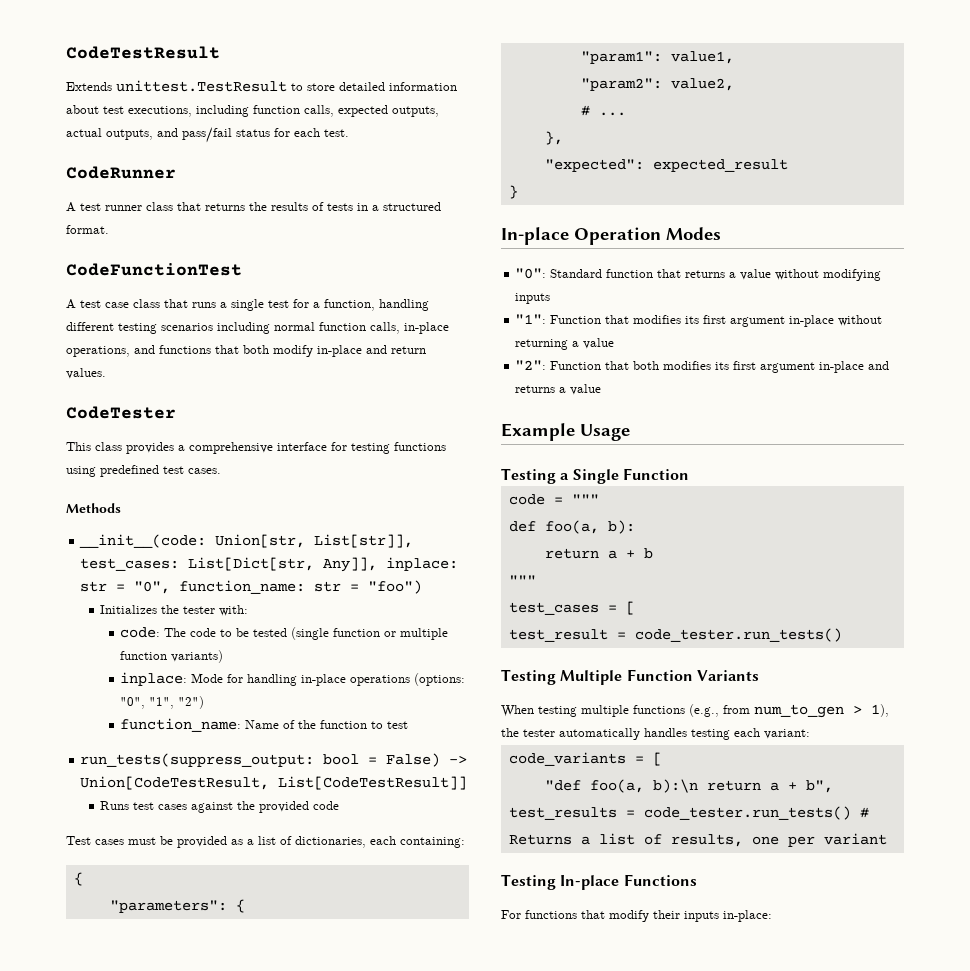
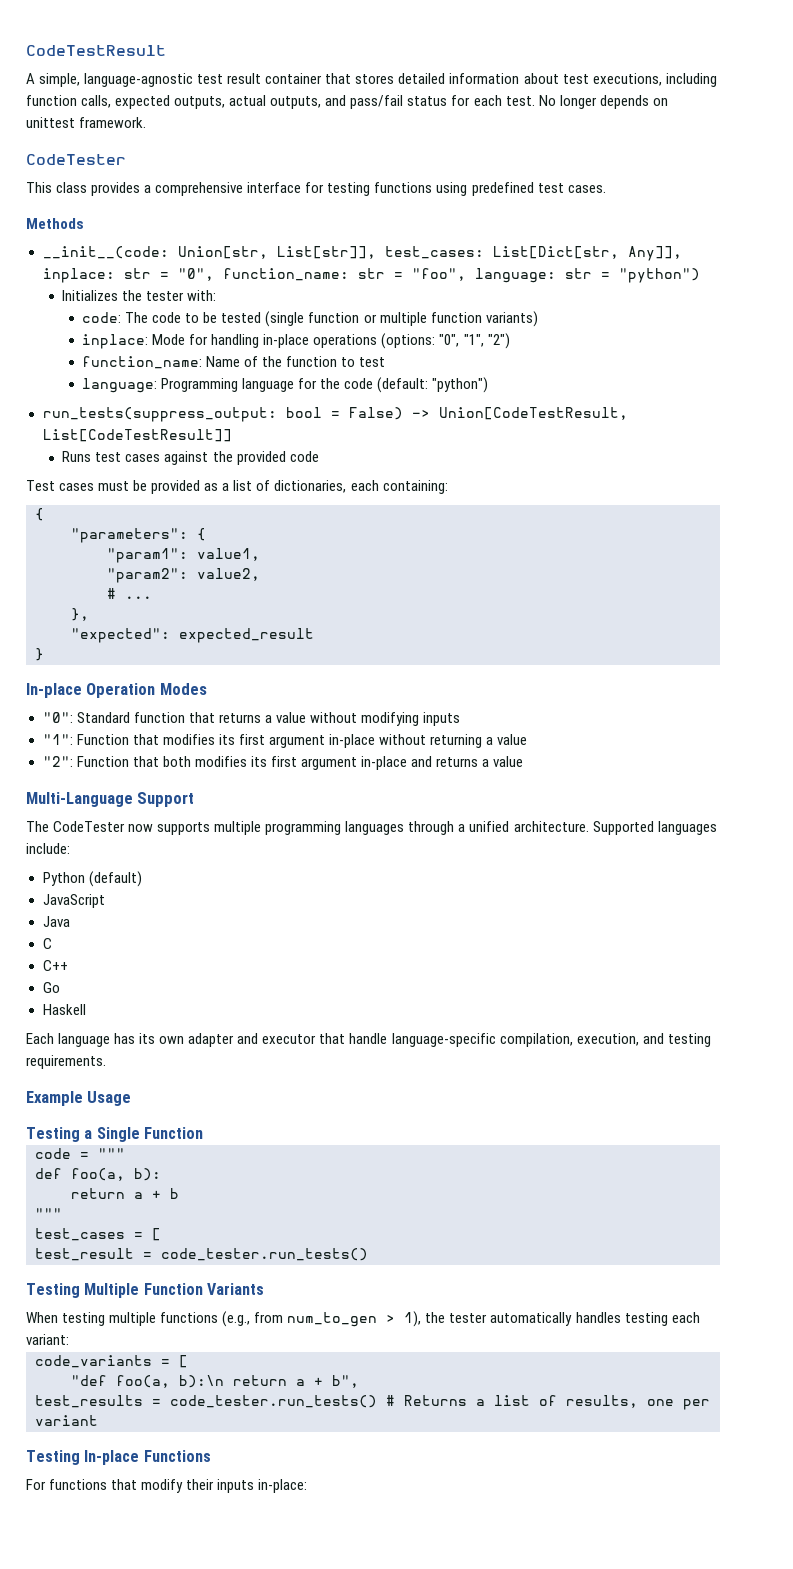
- Extends unittest.TestResult to store detailed information about test executions, including function calls, expected outputs, actual outputs, and pass/fail status for each test.
- CodeRunner
- A test runner class that returns the results of tests in a structured format.
- CodeFunctionTest
- A test case class that runs a single test for a function, handling different testing scenarios including normal function calls, in-place operations, and functions that both modify in-place and return values.
+ A simple, language-agnostic test result container that stores detailed information about test executions, including function calls, expected outputs, actual outputs, and pass/fail status for each test. No longer depends on unittest framework.
- __init__(code: Union[str, List[str]], test_cases: List[Dict[str, Any]], inplace: str = "0", function_name: str = "foo")
+ __init__(code: Union[str, List[str]], test_cases: List[Dict[str, Any]], inplace: str = "0", function_name: str = "foo", language: str = "python")
+ language: Programming language for the code (default: "python")
+ Multi-Language Support
+ The CodeTester now supports multiple programming languages through a unified architecture. Supported languages include:
+ Python (default)
+ JavaScript
+ Java
+ C
+ C++
+ Go
+ Haskell
+ Each language has its own adapter and executor that handle language-specific compilation, execution, and testing requirements.

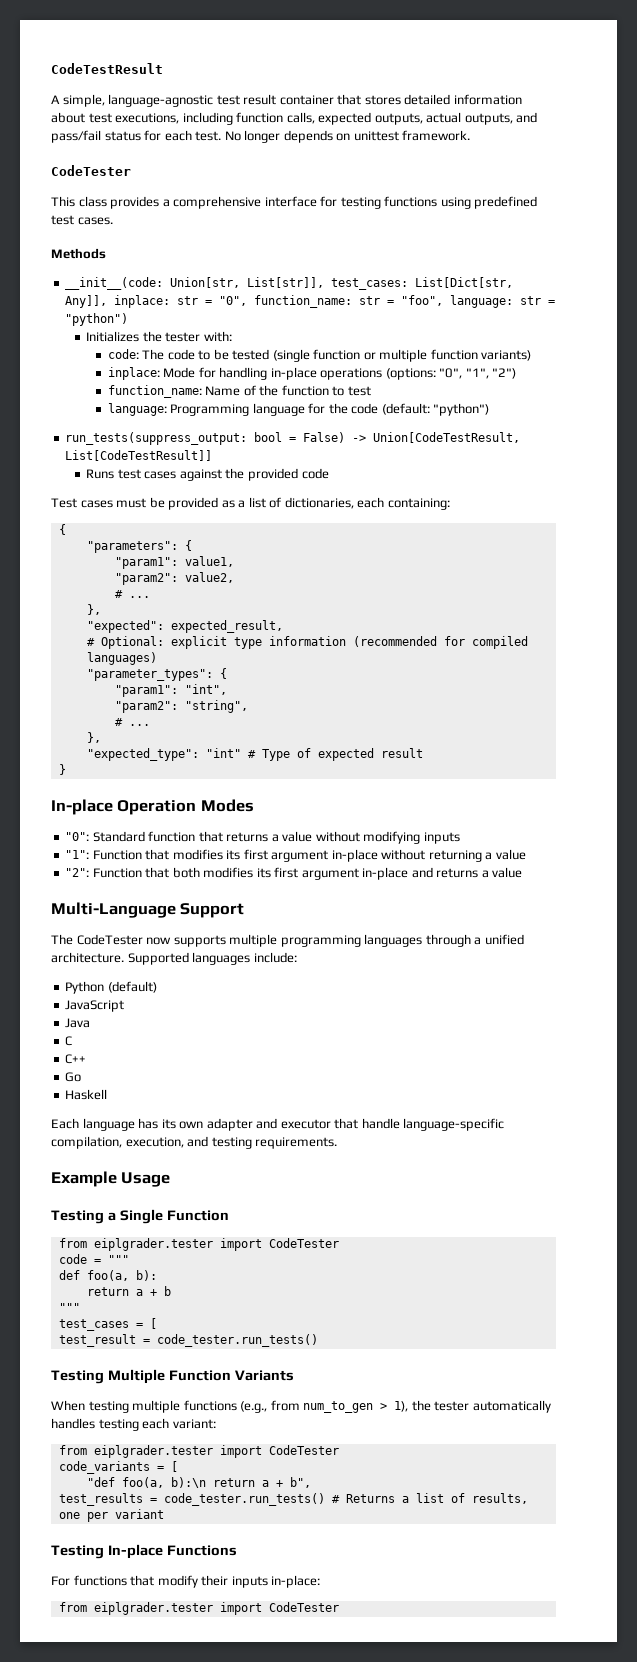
- "expected": expected_result
+ "expected": expected_result,
+ # Optional: explicit type information (recommended for compiled languages)
+ "parameter_types": {
+ "param1": "int",
+ "param2": "string",
+ # ...
+ },
+ "expected_type": "int" # Type of expected result
  Testing a Single Function
+ from eiplgrader.tester import CodeTester
  When testing multiple functions (e.g., from num_to_gen > 1), the tester automatically handles testing each variant:
+ from eiplgrader.tester import CodeTester
  For functions that modify their inputs in-place:
+ from eiplgrader.tester import CodeTester

